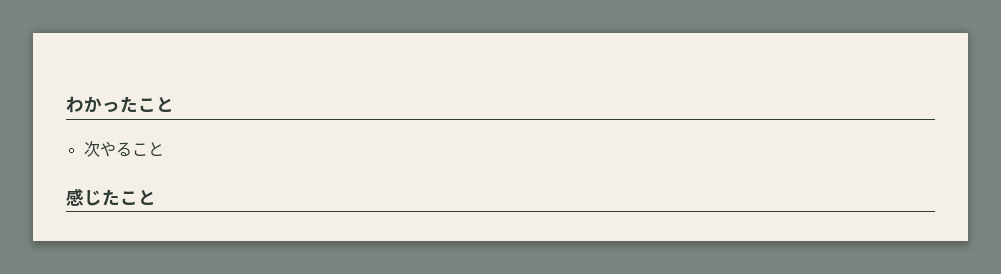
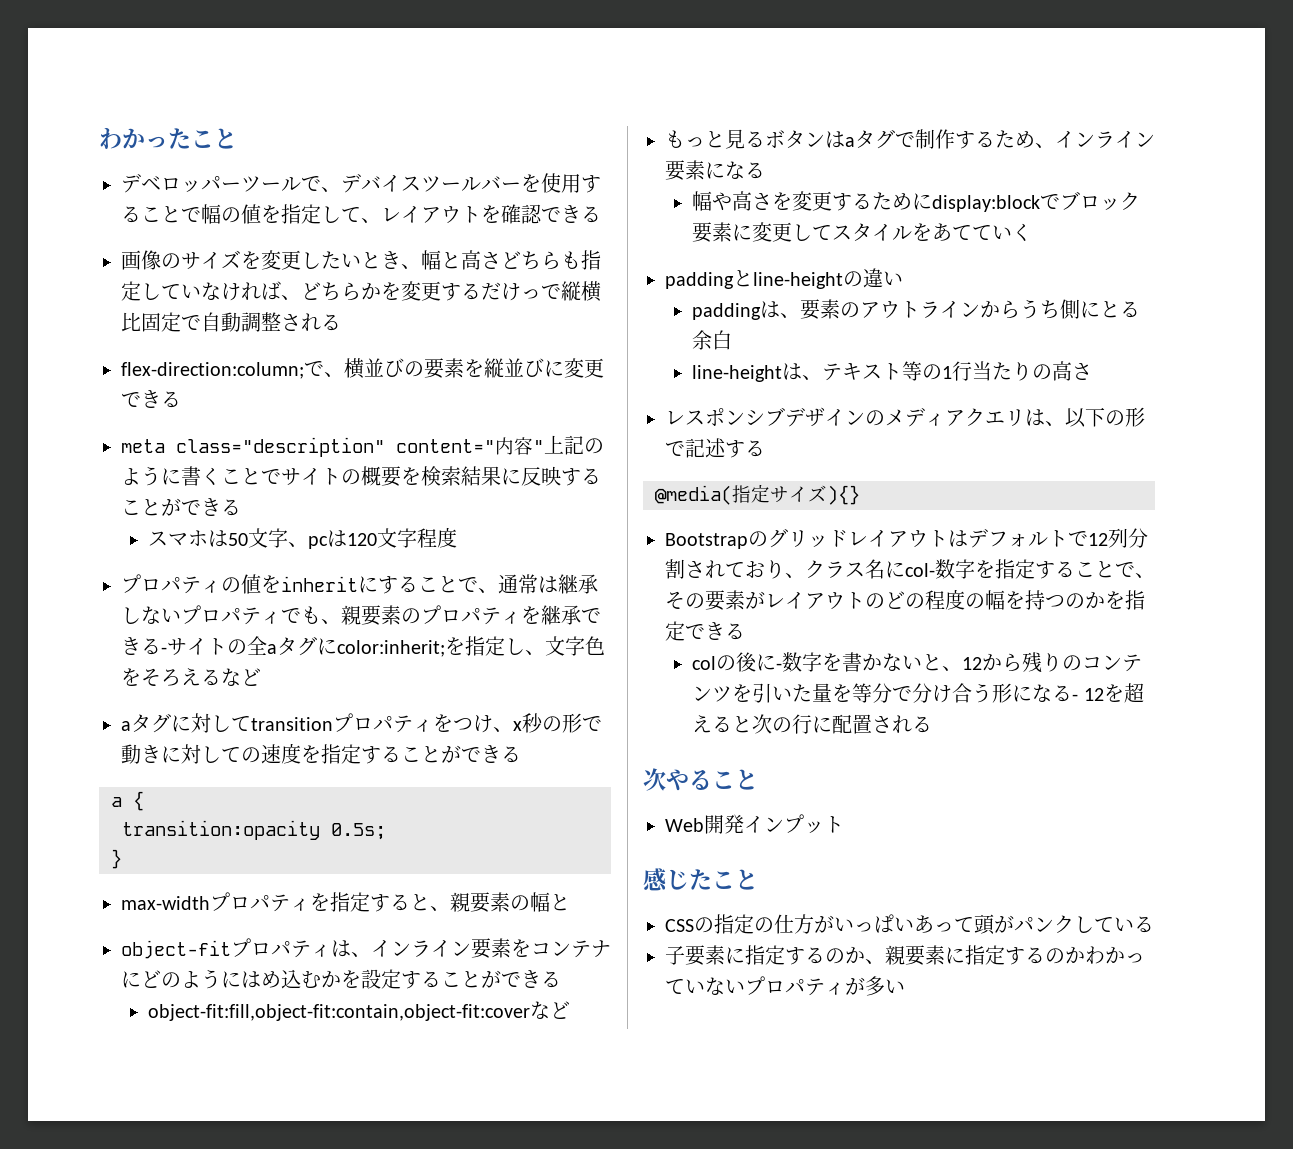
+ デベロッパーツールで、デバイスツールバーを使用することで幅の値を指定して、レイアウトを確認できる
+ 画像のサイズを変更したいとき、幅と高さどちらも指定していなければ、どちらかを変更するだけっで縦横比固定で自動調整される
+ flex-direction:column;で、横並びの要素を縦並びに変更できる
+ meta class="description" content="内容"上記のように書くことでサイトの概要を検索結果に反映することができる
+ スマホは50文字、pcは120文字程度
+ プロパティの値をinheritにすることで、通常は継承しないプロパティでも、親要素のプロパティを継承できる-サイトの全aタグにcolor:inherit;を指定し、文字色をそろえるなど
+ aタグに対してtransitionプロパティをつけ、x秒の形で動きに対しての速度を指定することができる
+ a {
+ transition:opacity 0.5s;
+ }
+ max-widthプロパティを指定すると、親要素の幅と
+ object-fitプロパティは、インライン要素をコンテナにどのようにはめ込むかを設定することができる
+ object-fit:fill,object-fit:contain,object-fit:coverなど
+ もっと見るボタンはaタグで制作するため、インライン要素になる
+ 幅や高さを変更するためにdisplay:blockでブロック要素に変更してスタイルをあてていく
+ paddingとline-heightの違い
+ paddingは、要素のアウトラインからうち側にとる余白
+ line-heightは、テキスト等の1行当たりの高さ
+ レスポンシブデザインのメディアクエリは、以下の形で記述する
+ @media(指定サイズ){}
+ Bootstrapのグリッドレイアウトはデフォルトで12列分割されており、クラス名にcol-数字を指定することで、その要素がレイアウトのどの程度の幅を持つのかを指定できる
+ colの後に-数字を書かないと、12から残りのコンテンツを引いた量を等分で分け合う形になる- 12を超えると次の行に配置される
  次やること
+ Web開発インプット
  感じたこと
+ CSSの指定の仕方がいっぱいあって頭がパンクしている
+ 子要素に指定するのか、親要素に指定するのかわかっていないプロパティが多い

